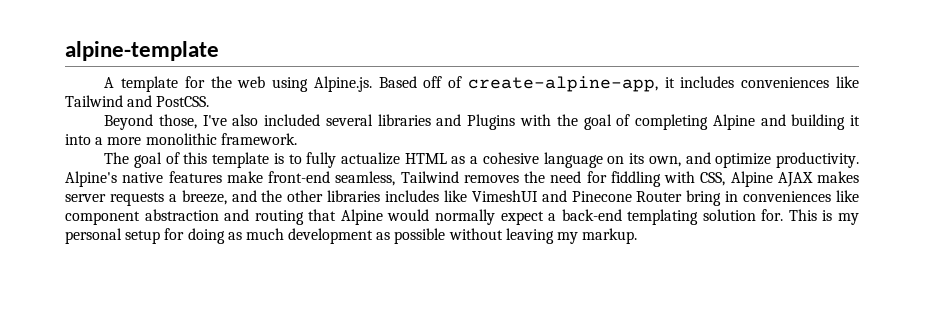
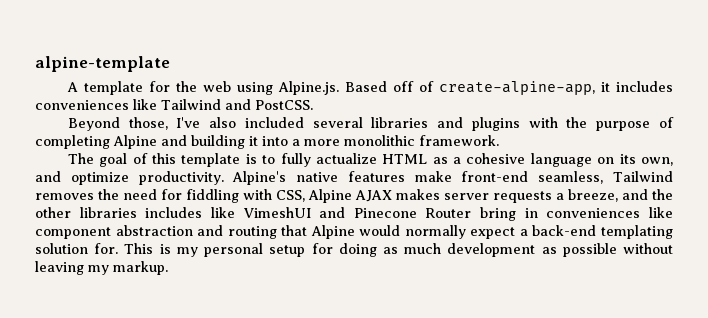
- Beyond those, I've also included several libraries and Plugins with the goal of completing Alpine and building it into a more monolithic framework.
+ Beyond those, I've also included several libraries and plugins with the purpose of completing Alpine and building it into a more monolithic framework.

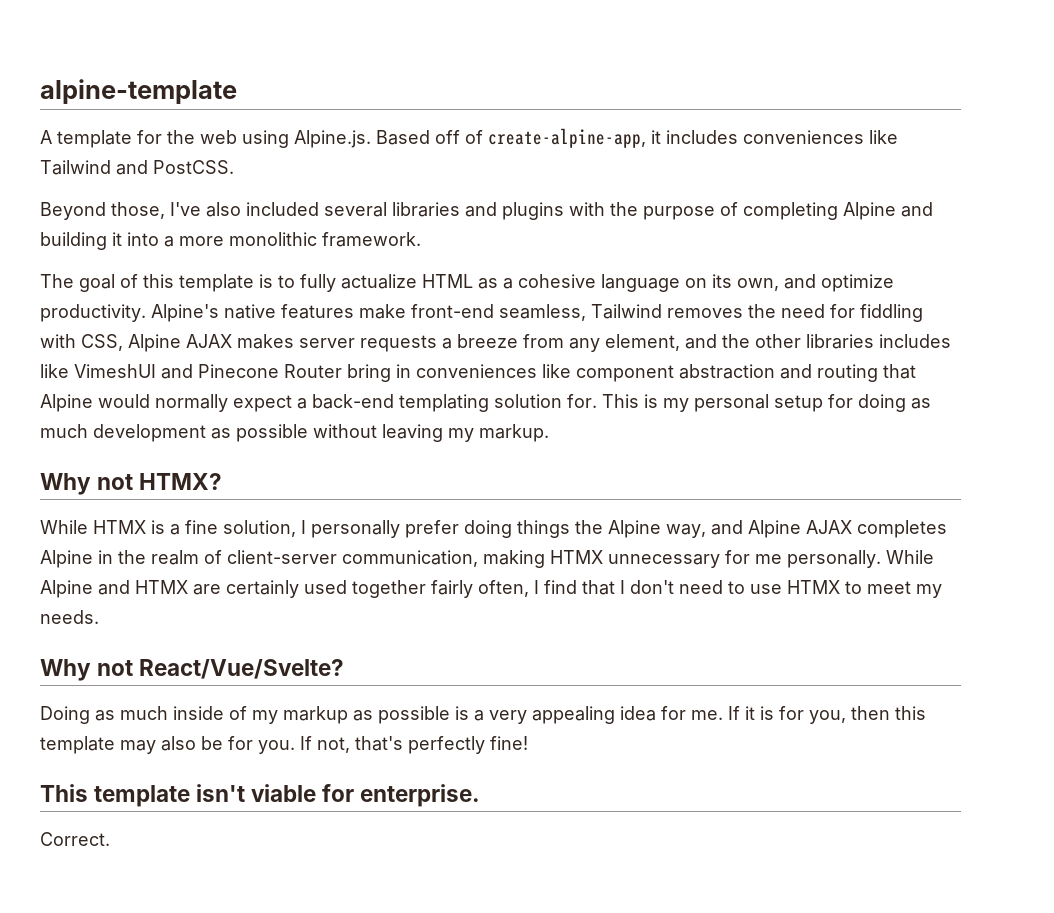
- Alpine's native features make front-end seamless, Tailwind removes the need for fiddling with CSS, Alpine AJAX makes server requests a breeze, and the other libraries includes like VimeshUI and Pinecone Router bring in conveniences like component abstraction and routing that Alpine would normally expect a back-end templating solution for.
+ Alpine's native features make front-end seamless, Tailwind removes the need for fiddling with CSS, Alpine AJAX makes server requests a breeze from any element, and the other libraries includes like VimeshUI and Pinecone Router bring in conveniences like component abstraction and routing that Alpine would normally expect a back-end templating solution for.
+ Why not HTMX?
+ While HTMX is a fine solution, I personally prefer doing things the Alpine way, and Alpine AJAX completes Alpine in the realm of client-server communication, making HTMX unnecessary for me personally. While Alpine and HTMX are certainly used together fairly often, I find that I don't need to use HTMX to meet my needs.
+ Why not React/Vue/Svelte?
+ Doing as much inside of my markup as possible is a very appealing idea for me. If it is for you, then this template may also be for you. If not, that's perfectly fine!
+ This template isn't viable for enterprise.
+ Correct.

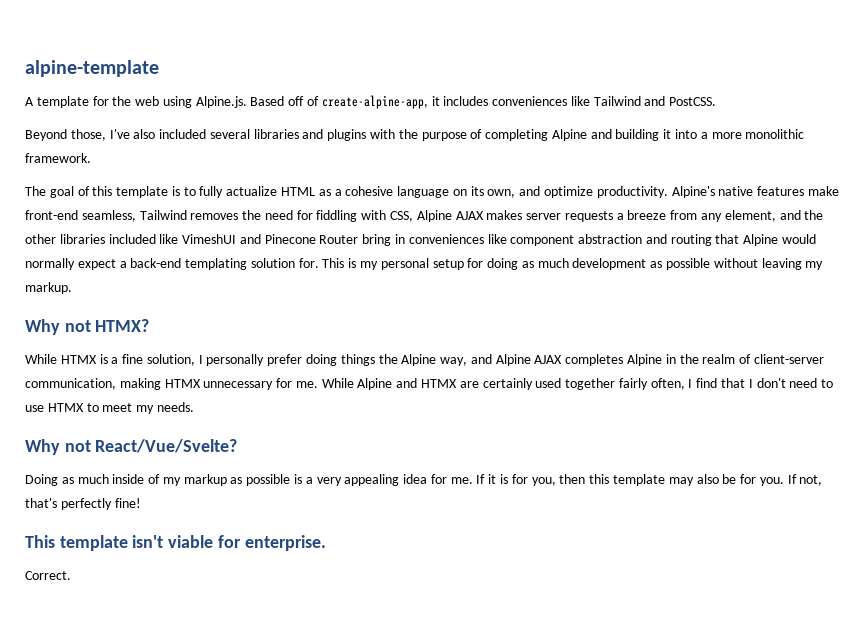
- Alpine's native features make front-end seamless, Tailwind removes the need for fiddling with CSS, Alpine AJAX makes server requests a breeze from any element, and the other libraries includes like VimeshUI and Pinecone Router bring in conveniences like component abstraction and routing that Alpine would normally expect a back-end templating solution for.
+ Alpine's native features make front-end seamless, Tailwind removes the need for fiddling with CSS, Alpine AJAX makes server requests a breeze from any element, and the other libraries included like VimeshUI and Pinecone Router bring in conveniences like component abstraction and routing that Alpine would normally expect a back-end templating solution for.
- While HTMX is a fine solution, I personally prefer doing things the Alpine way, and Alpine AJAX completes Alpine in the realm of client-server communication, making HTMX unnecessary for me personally.
+ While HTMX is a fine solution, I personally prefer doing things the Alpine way, and Alpine AJAX completes Alpine in the realm of client-server communication, making HTMX unnecessary for me.

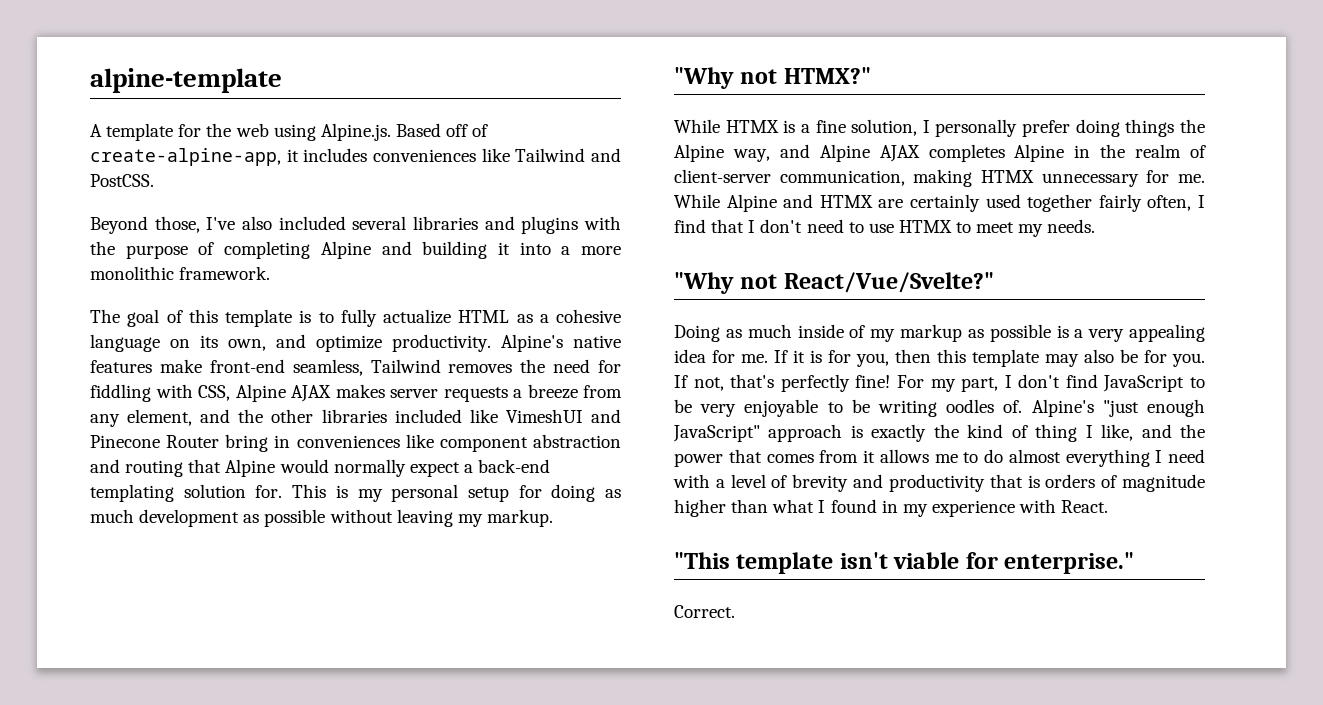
- Why not HTMX?
+ "Why not HTMX?"
- Why not React/Vue/Svelte?
+ "Why not React/Vue/Svelte?"
- If not, that's perfectly fine!
- This template isn't viable for enterprise.
+ If not, that's perfectly fine! For my part, I don't find JavaScript to be very enjoyable to be writing oodles of. Alpine's "just enough JavaScript" approach is exactly the kind of thing I like, and the power that comes from it allows me to do almost everything I need with a level of brevity and productivity that is orders of magnitude higher than what I found in my experience with React.
+ "This template isn't viable for enterprise."

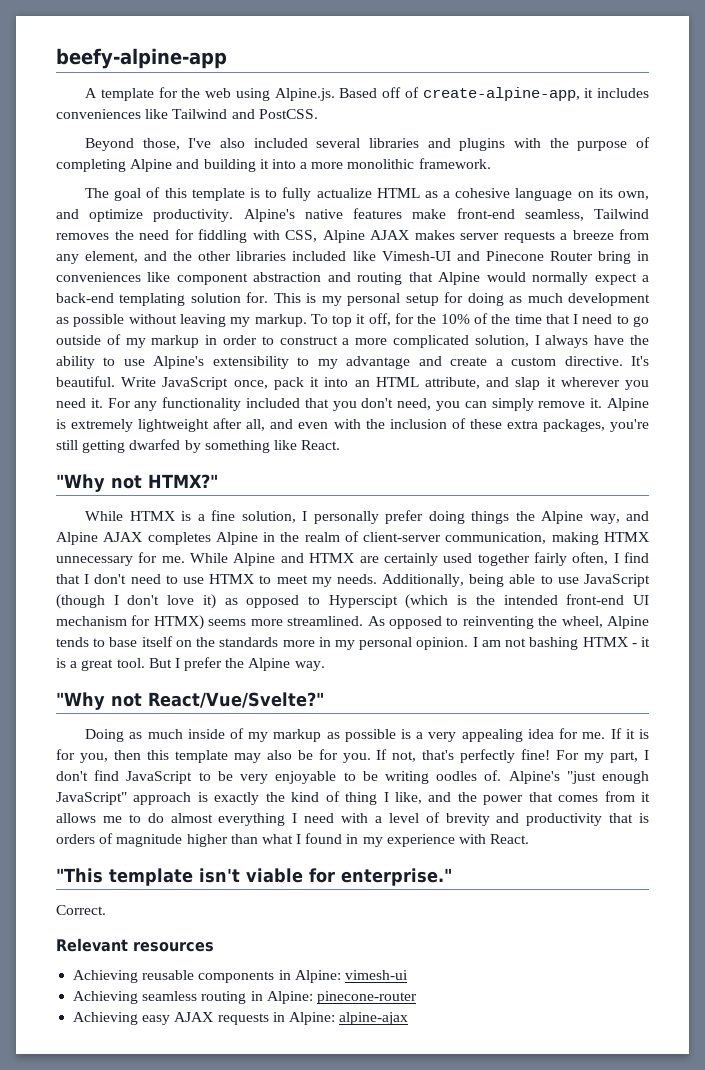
- alpine-template
+ beefy-alpine-app
- Alpine's native features make front-end seamless, Tailwind removes the need for fiddling with CSS, Alpine AJAX makes server requests a breeze from any element, and the other libraries included like VimeshUI and Pinecone Router bring in conveniences like component abstraction and routing that Alpine would normally expect a back-end templating solution for.
+ Alpine's native features make front-end seamless, Tailwind removes the need for fiddling with CSS, Alpine AJAX makes server requests a breeze from any element, and the other libraries included like Vimesh-UI and Pinecone Router bring in conveniences like component abstraction and routing that Alpine would normally expect a back-end templating solution for.
+ To top it off, for the 10% of the time that I need to go outside of my markup in order to construct a more complicated solution, I always have the ability to use Alpine's extensibility to my advantage and create a custom directive. It's beautiful. Write JavaScript once, pack it into an HTML attribute, and slap it wherever you need it. For any functionality included that you don't need, you can simply remove it. Alpine is extremely lightweight after all, and even with the inclusion of these extra packages, you're still getting dwarfed by something like React.
+ Additionally, being able to use JavaScript (though I don't love it) as opposed to Hyperscipt (which is the intended front-end UI mechanism for HTMX) seems more streamlined. As opposed to reinventing the wheel, Alpine tends to base itself on the standards more in my personal opinion. I am not bashing HTMX - it is a great tool. But I prefer the Alpine way.
+ Relevant resources
+ Achieving reusable components in Alpine: vimesh-ui
+ Achieving seamless routing in Alpine: pinecone-router
+ Achieving easy AJAX requests in Alpine: alpine-ajax

